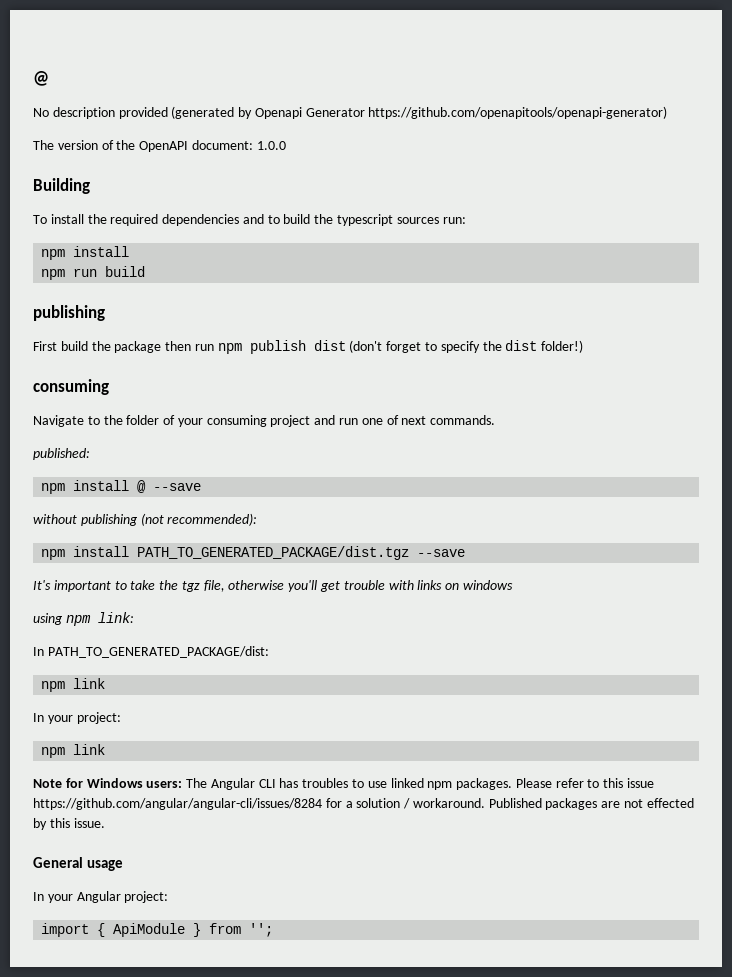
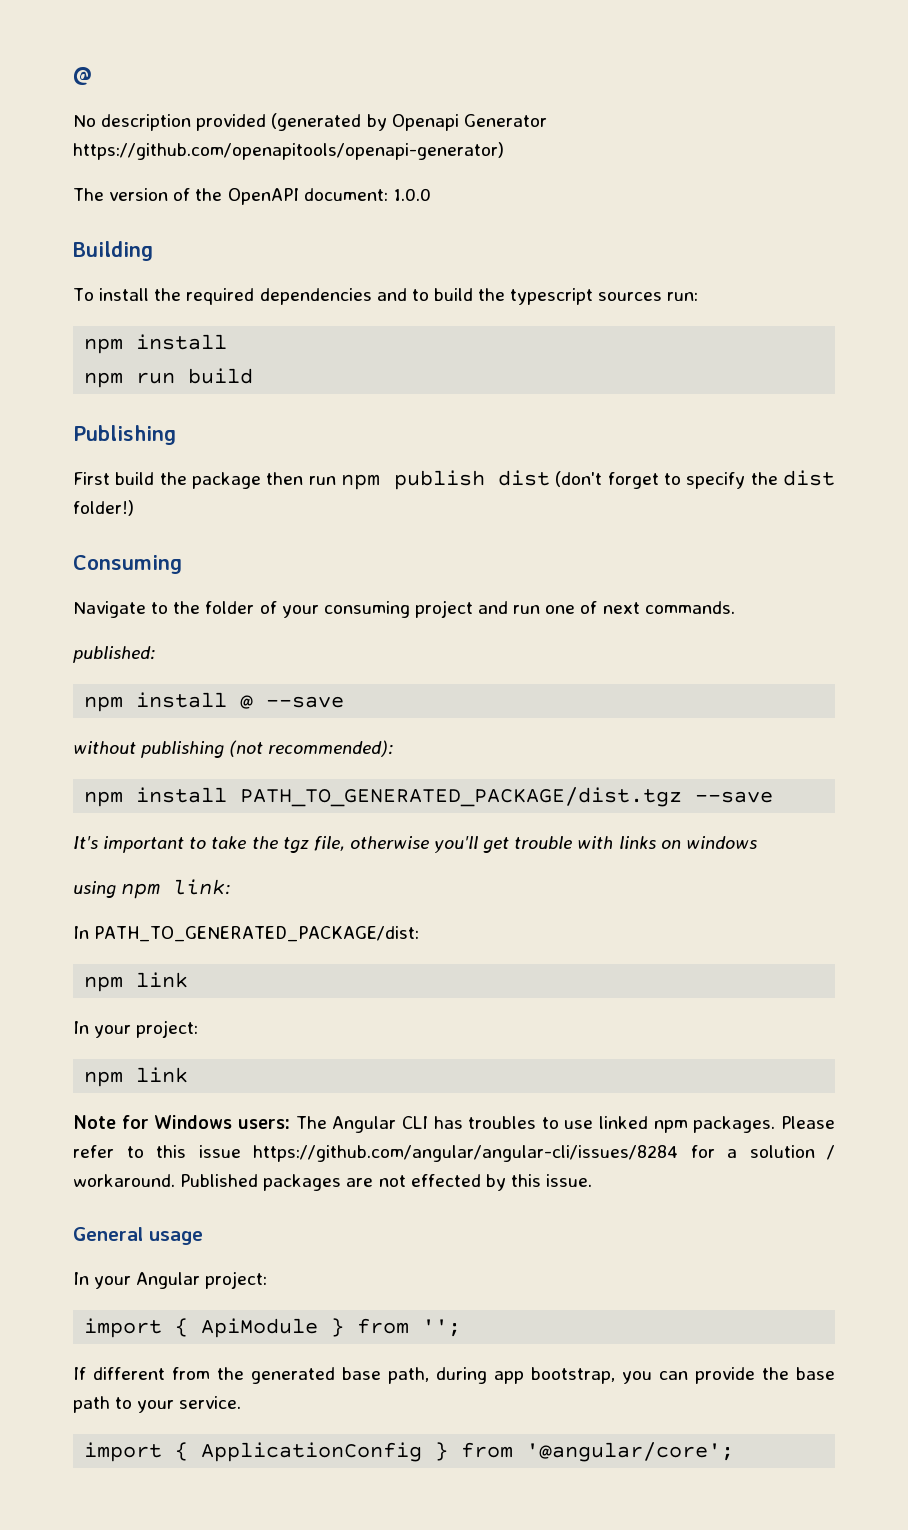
  npm run build
- publishing
+ Publishing
  First build the package then run npm publish dist (don't forget to specify the dist folder!)
- consuming
+ Consuming
+ If different from the generated base path, during app bootstrap, you can provide the base path to your service.
+ import { ApplicationConfig } from '@angular/core';

